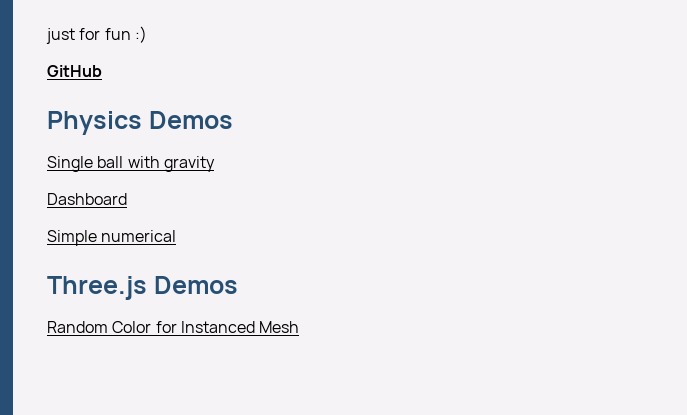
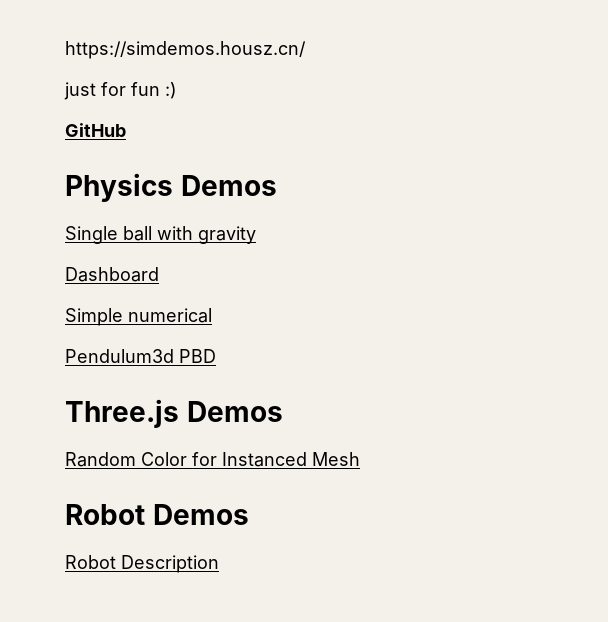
+ https://simdemos.housz.cn/
+ Pendulum3d PBD
+ Robot Demos
+ Robot Description

